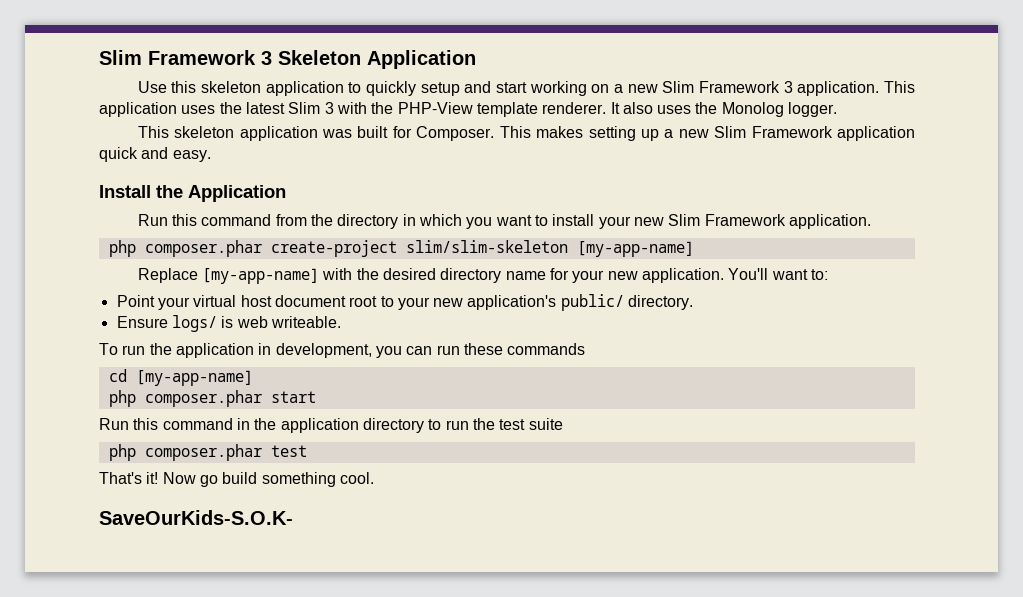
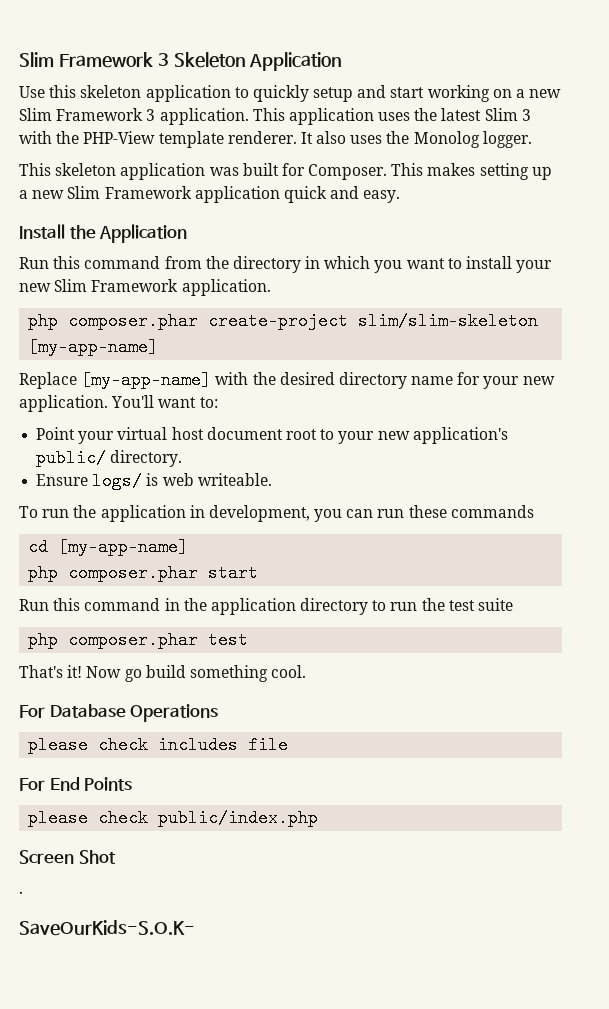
+ For Database Operations
+ please check includes file
+ For End Points
+ please check public/index.php
+ Screen Shot
+ .

